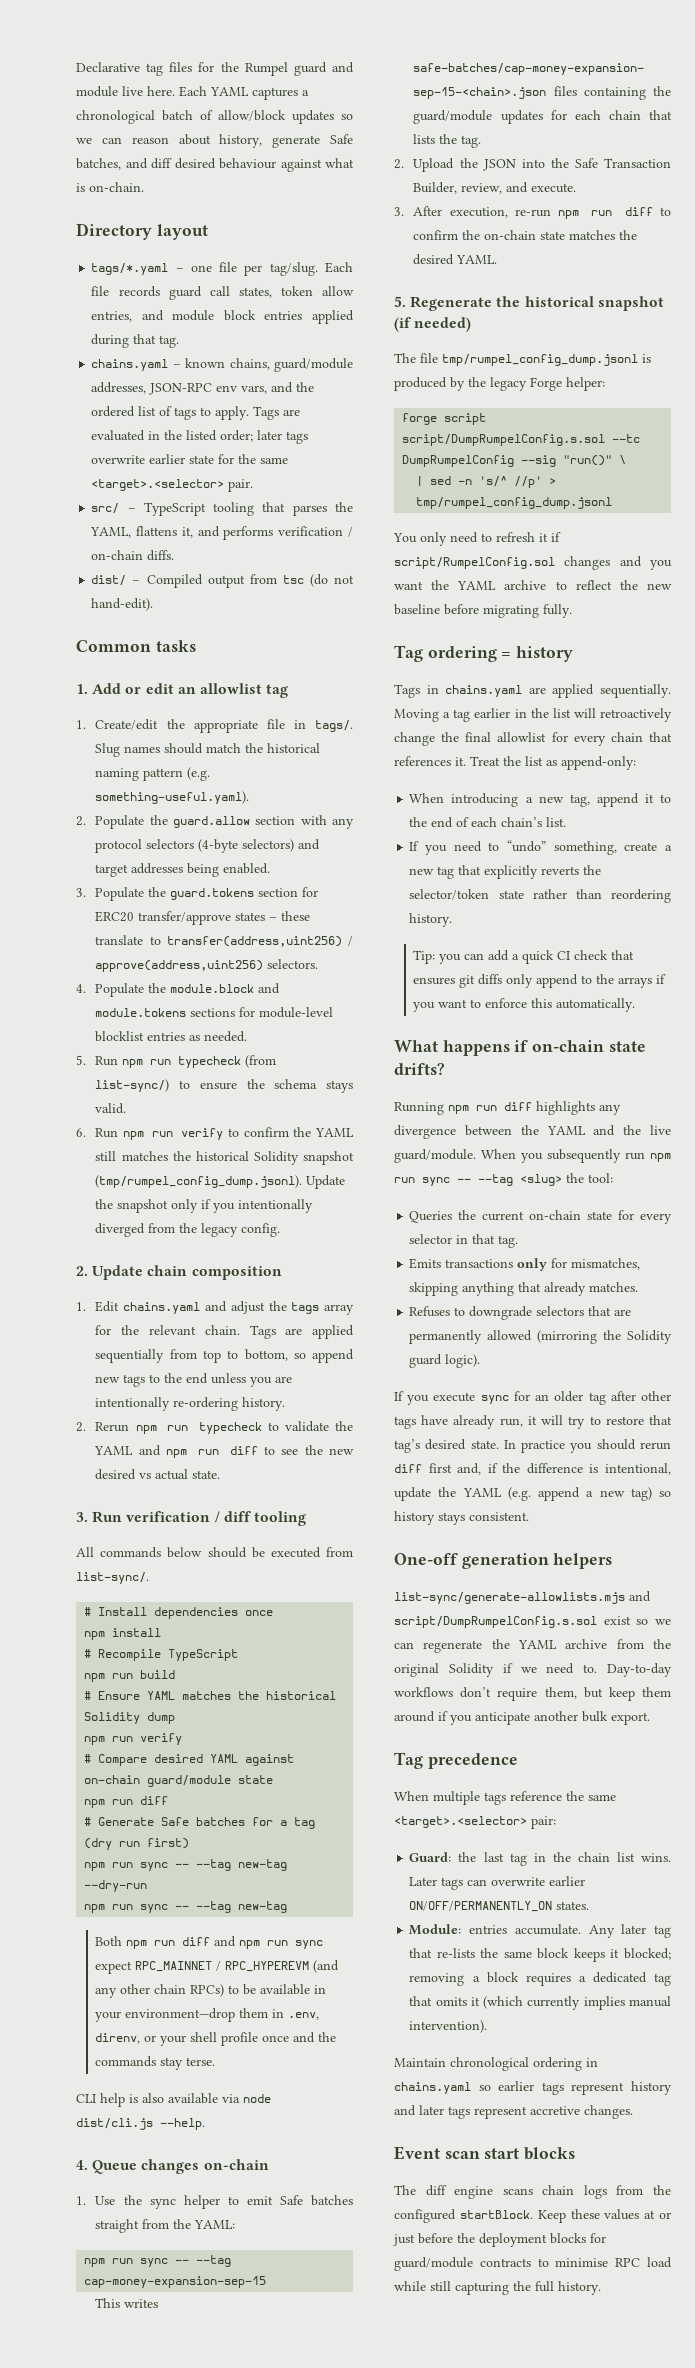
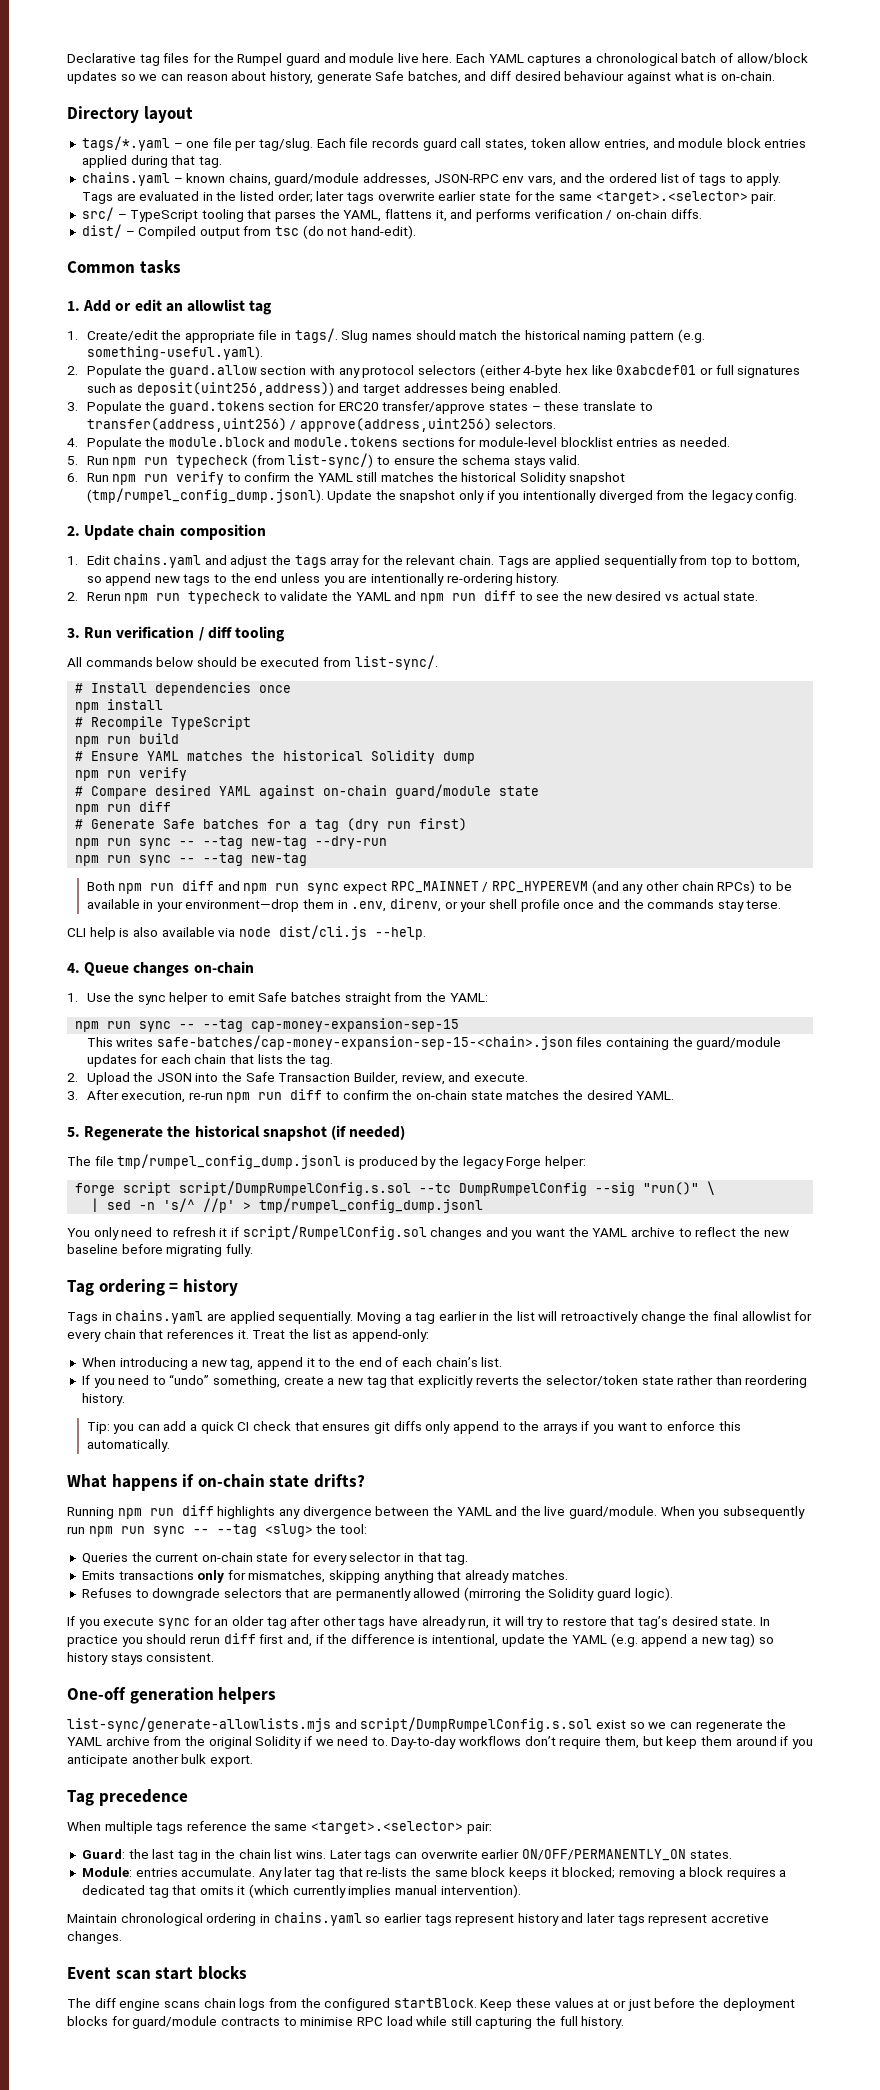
- 2. Populate the guard.allow section with any protocol selectors (4-byte selectors) and target addresses being enabled.
+ 2. Populate the guard.allow section with any protocol selectors (either 4-byte hex like 0xabcdef01 or full signatures such as deposit(uint256,address)) and target addresses being enabled.

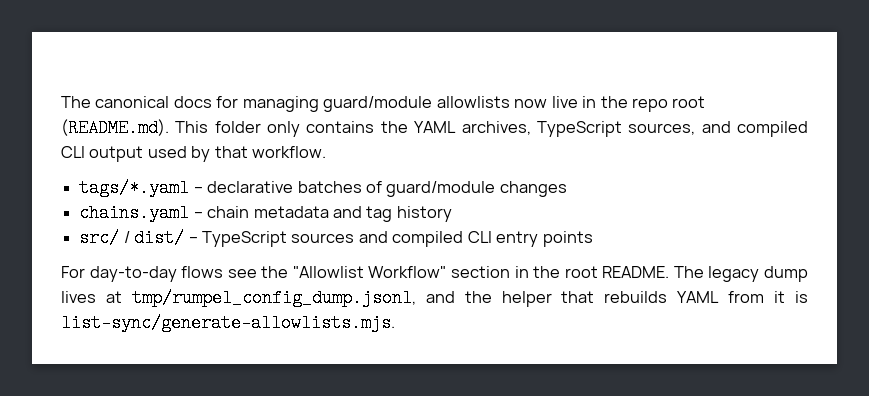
- Declarative tag files for the Rumpel guard and module live here. Each YAML captures a chronological batch of allow/block updates so we can reason about history, generate Safe batches, and diff desired behaviour against what is on-chain.
- Directory layout
- tags/*.yaml – one file per tag/slug. Each file records guard call states, token allow entries, and module block entries applied during that tag.
- chains.yaml – known chains, guard/module addresses, JSON-RPC env vars, and the ordered list of tags to apply. Tags are evaluated in the listed order; later tags overwrite earlier state for the same <target>.<selector> pair.
- src/ – TypeScript tooling that parses the YAML, flattens it, and performs verification / on-chain diffs.
- dist/ – Compiled output from tsc (do not hand-edit).
- Common tasks
- 1. Add or edit an allowlist tag
- 1. Create/edit the appropriate file in tags/. Slug names should match the historical naming pattern (e.g. something-useful.yaml).
- 2. Populate the guard.allow section with any protocol selectors (either 4-byte hex like 0xabcdef01 or full signatures such as deposit(uint256,address)) and target addresses being enabled.
- 3. Populate the guard.tokens section for ERC20 transfer/approve states – these translate to transfer(address,uint256) / approve(address,uint256) selectors.
- 4. Populate the module.block and module.tokens sections for module-level blocklist entries as needed.
- 5. Run npm run typecheck (from list-sync/) to ensure the schema stays valid.
- 6. Run npm run verify to confirm the YAML still matches the historical Solidity snapshot (tmp/rumpel_config_dump.jsonl). Update the snapshot only if you intentionally diverged from the legacy config.
- 2. Update chain composition
- 1. Edit chains.yaml and adjust the tags array for the relevant chain. Tags are applied sequentially from top to bottom, so append new tags to the end unless you are intentionally re-ordering history.
- 2. Rerun npm run typecheck to validate the YAML and npm run diff to see the new desired vs actual state.
- 3. Run verification / diff tooling
- All commands below should be executed from list-sync/.
- # Install dependencies once
- npm install
- # Recompile TypeScript
- npm run build
- # Ensure YAML matches the historical Solidity dump
- npm run verify
- # Compare desired YAML against on-chain guard/module state
- npm run diff
- # Generate Safe batches for a tag (dry run first)
- npm run sync -- --tag new-tag --dry-run
- npm run sync -- --tag new-tag
- Both npm run diff and npm run sync expect RPC_MAINNET / RPC_HYPEREVM (and any other chain RPCs) to be available in your environment—drop them in .env, direnv, or your shell profile once and the commands stay terse.
- CLI help is also available via node dist/cli.js --help.
- 4. Queue changes on-chain
- 1. Use the sync helper to emit Safe batches straight from the YAML:
- npm run sync -- --tag cap-money-expansion-sep-15
- This writes safe-batches/cap-money-expansion-sep-15-<chain>.json files containing the guard/module updates for each chain that lists the tag.
- 2. Upload the JSON into the Safe Transaction Builder, review, and execute.
- 3. After execution, re-run npm run diff to confirm the on-chain state matches the desired YAML.
- 5. Regenerate the historical snapshot (if needed)
- The file tmp/rumpel_config_dump.jsonl is produced by the legacy Forge helper:
- forge script script/DumpRumpelConfig.s.sol --tc DumpRumpelConfig --sig "run()" \
- | sed -n 's/^ //p' > tmp/rumpel_config_dump.jsonl
- You only need to refresh it if script/RumpelConfig.sol changes and you want the YAML archive to reflect the new baseline before migrating fully.
- Tag ordering = history
- Tags in chains.yaml are applied sequentially. Moving a tag earlier in the list will retroactively change the final allowlist for every chain that references it. Treat the list as append-only:
- When introducing a new tag, append it to the end of each chain’s list.
- If you need to “undo” something, create a new tag that explicitly reverts the selector/token state rather than reordering history.
- Tip: you can add a quick CI check that ensures git diffs only append to the arrays if you want to enforce this automatically.
- What happens if on-chain state drifts?
- Running npm run diff highlights any divergence between the YAML and the live guard/module. When you subsequently run npm run sync -- --tag <slug> the tool:
- Queries the current on-chain state for every selector in that tag.
- Emits transactions only for mismatches, skipping anything that already matches.
- Refuses to downgrade selectors that are permanently allowed (mirroring the Solidity guard logic).
- If you execute sync for an older tag after other tags have already run, it will try to restore that tag’s desired state. In practice you should rerun diff first and, if the difference is intentional, update the YAML (e.g. append a new tag) so history stays consistent.
- One-off generation helpers
- list-sync/generate-allowlists.mjs and script/DumpRumpelConfig.s.sol exist so we can regenerate the YAML archive from the original Solidity if we need to. Day-to-day workflows don’t require them, but keep them around if you anticipate another bulk export.
- Tag precedence
- When multiple tags reference the same <target>.<selector> pair:
- Guard: the last tag in the chain list wins. Later tags can overwrite earlier ON/OFF/PERMANENTLY_ON states.
- Module: entries accumulate. Any later tag that re-lists the same block keeps it blocked; removing a block requires a dedicated tag that omits it (which currently implies manual intervention).
- Maintain chronological ordering in chains.yaml so earlier tags represent history and later tags represent accretive changes.
- Event scan start blocks
- The diff engine scans chain logs from the configured startBlock. Keep these values at or just before the deployment blocks for guard/module contracts to minimise RPC load while still capturing the full history.
+ The canonical docs for managing guard/module allowlists now live in the repo root (README.md). This folder only contains the YAML archives, TypeScript sources, and compiled CLI output used by that workflow.
+ tags/*.yaml – declarative batches of guard/module changes
+ chains.yaml – chain metadata and tag history
+ src/ / dist/ – TypeScript sources and compiled CLI entry points
+ For day-to-day flows see the "Allowlist Workflow" section in the root README. The legacy dump lives at tmp/rumpel_config_dump.jsonl, and the helper that rebuilds YAML from it is list-sync/generate-allowlists.mjs.

